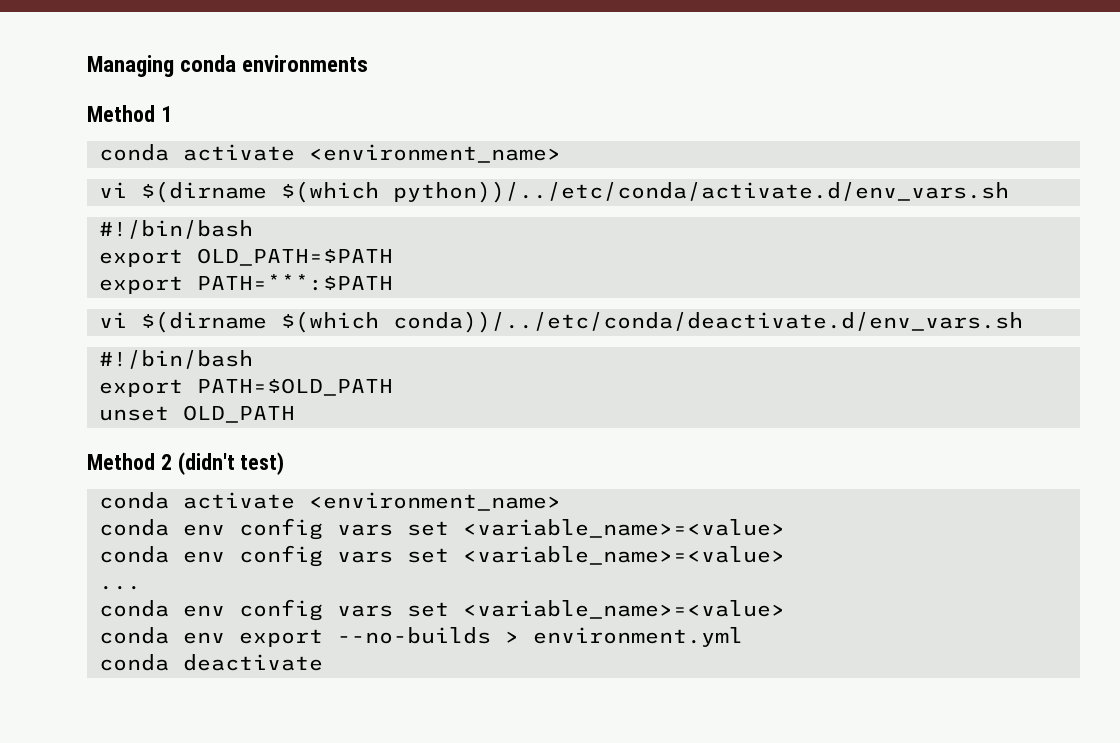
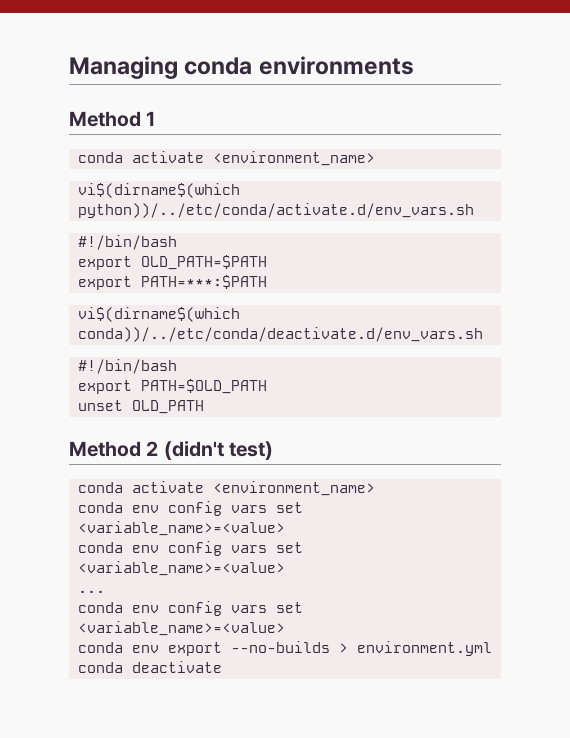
- vi $(dirname $(which python))/../etc/conda/activate.d/env_vars.sh
+ vi$(dirname$(which python))/../etc/conda/activate.d/env_vars.sh
- vi $(dirname $(which conda))/../etc/conda/deactivate.d/env_vars.sh
+ vi$(dirname$(which conda))/../etc/conda/deactivate.d/env_vars.sh

